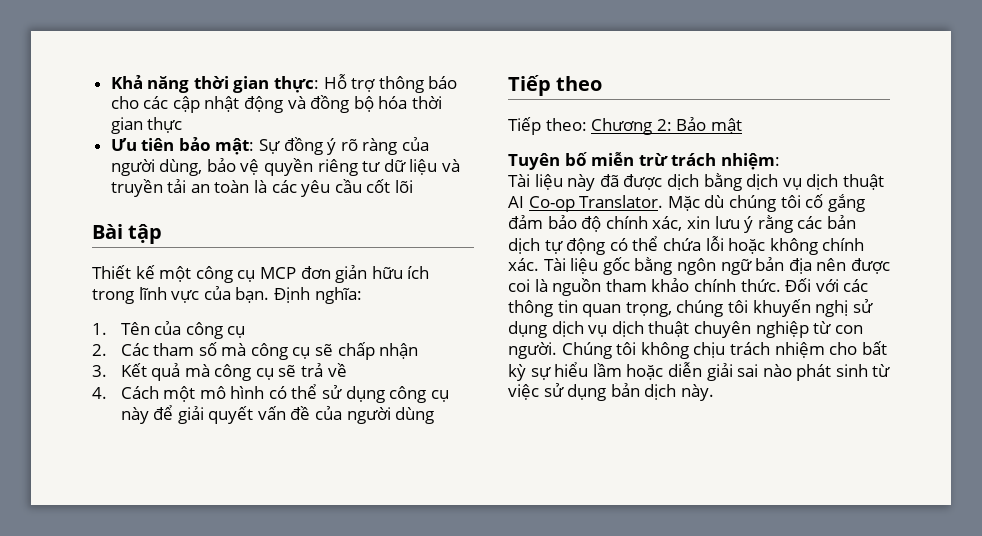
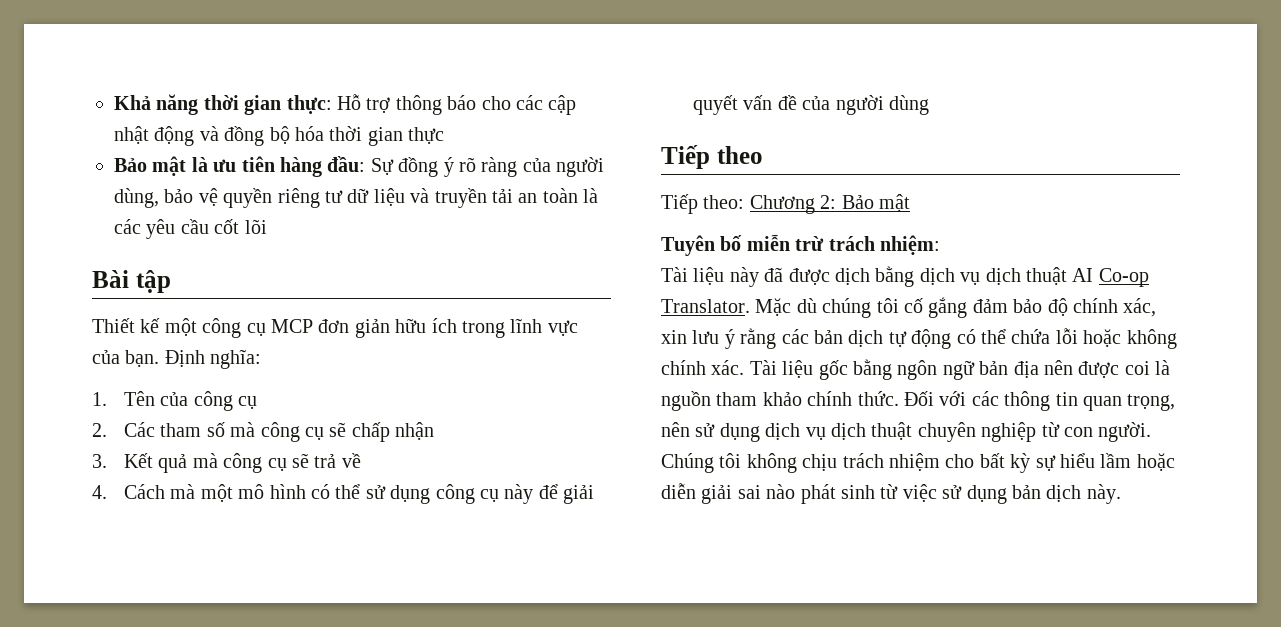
- Ưu tiên bảo mật: Sự đồng ý rõ ràng của người dùng, bảo vệ quyền riêng tư dữ liệu và truyền tải an toàn là các yêu cầu cốt lõi
+ Bảo mật là ưu tiên hàng đầu: Sự đồng ý rõ ràng của người dùng, bảo vệ quyền riêng tư dữ liệu và truyền tải an toàn là các yêu cầu cốt lõi
- 4. Cách một mô hình có thể sử dụng công cụ này để giải quyết vấn đề của người dùng
+ 4. Cách mà một mô hình có thể sử dụng công cụ này để giải quyết vấn đề của người dùng
- Đối với các thông tin quan trọng, chúng tôi khuyến nghị sử dụng dịch vụ dịch thuật chuyên nghiệp từ con người.
+ Đối với các thông tin quan trọng, nên sử dụng dịch vụ dịch thuật chuyên nghiệp từ con người.

